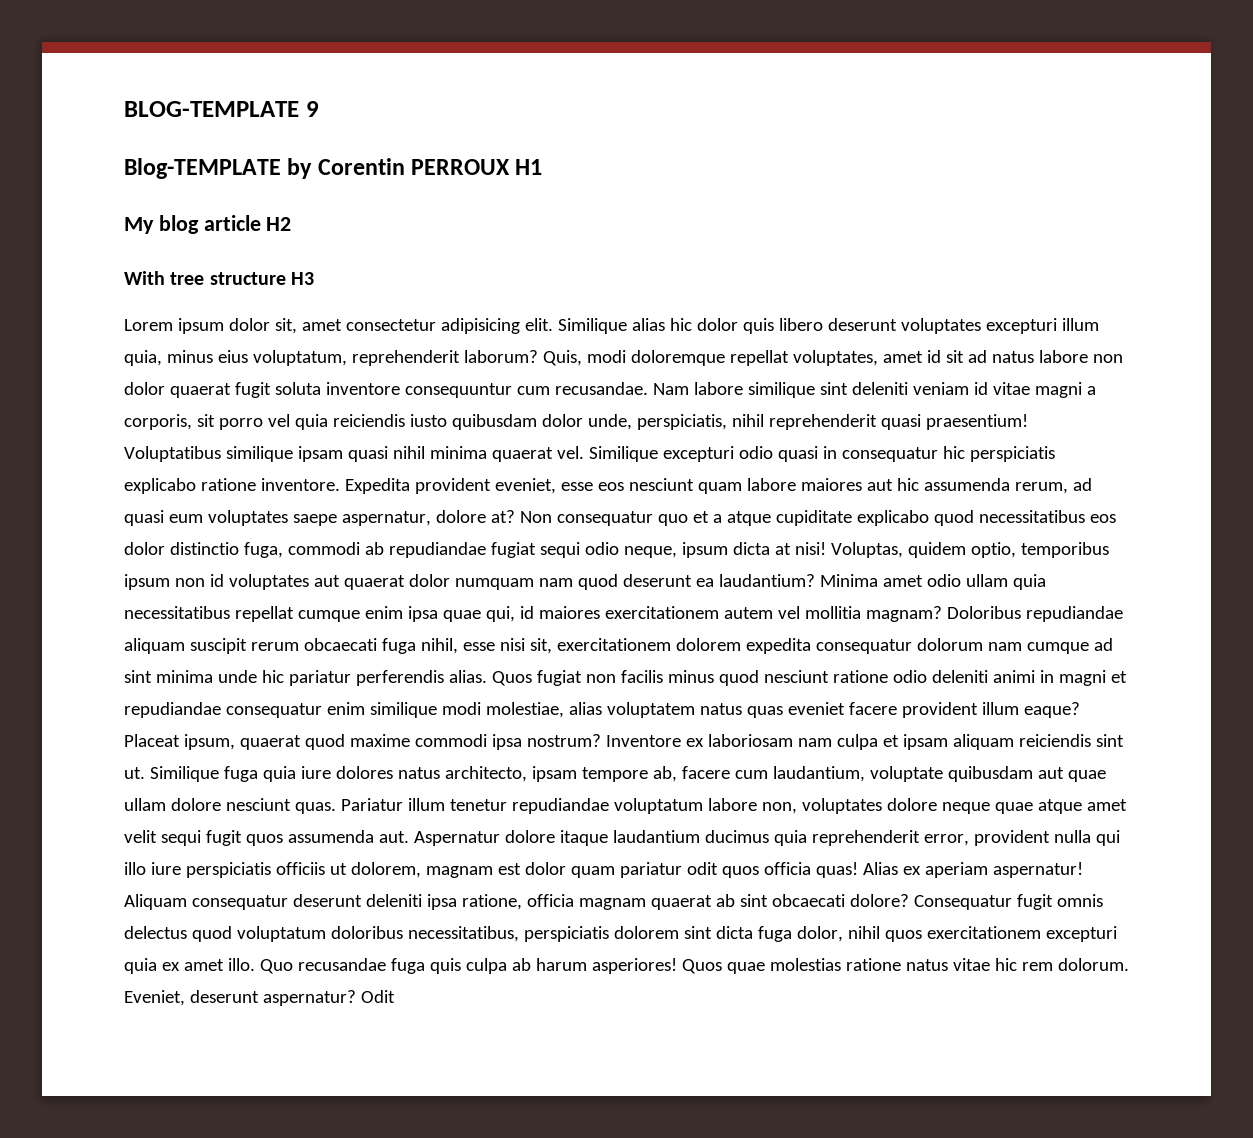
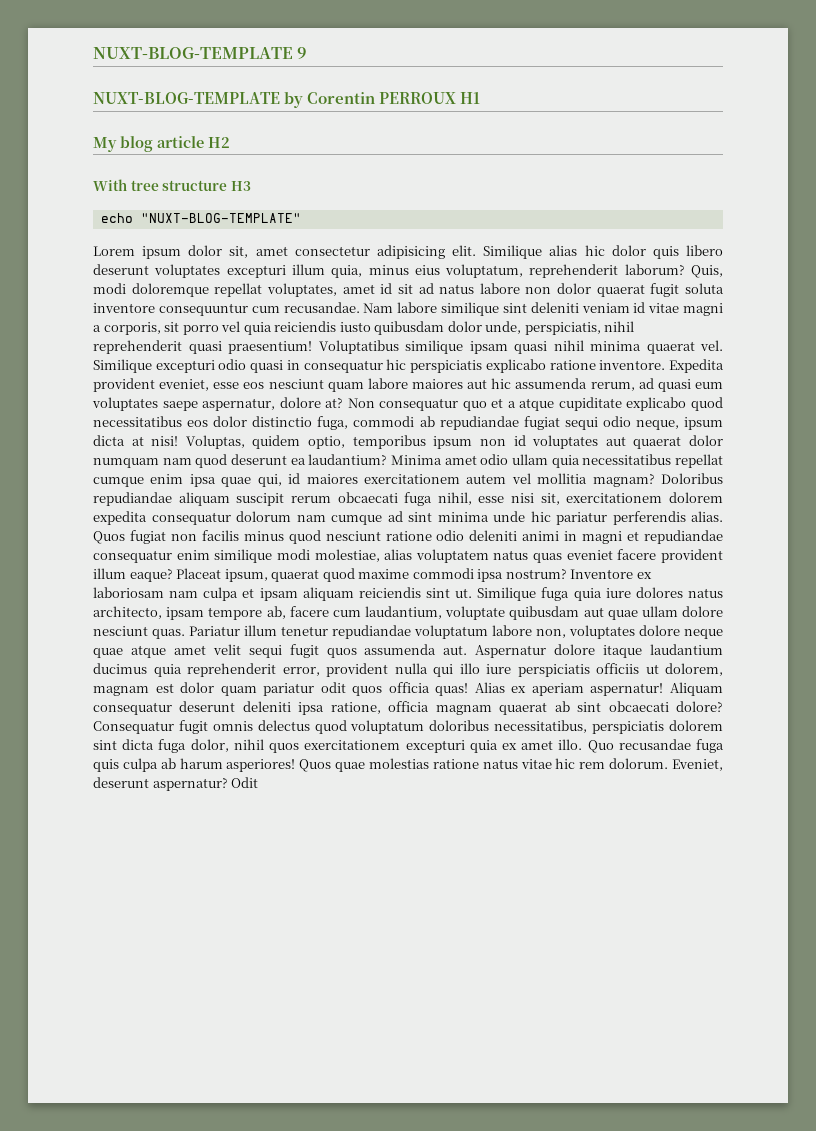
- BLOG-TEMPLATE 9
+ NUXT-BLOG-TEMPLATE 9
- Blog-TEMPLATE by Corentin PERROUX H1
+ NUXT-BLOG-TEMPLATE by Corentin PERROUX H1
+ echo "NUXT-BLOG-TEMPLATE"

